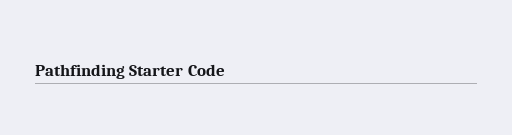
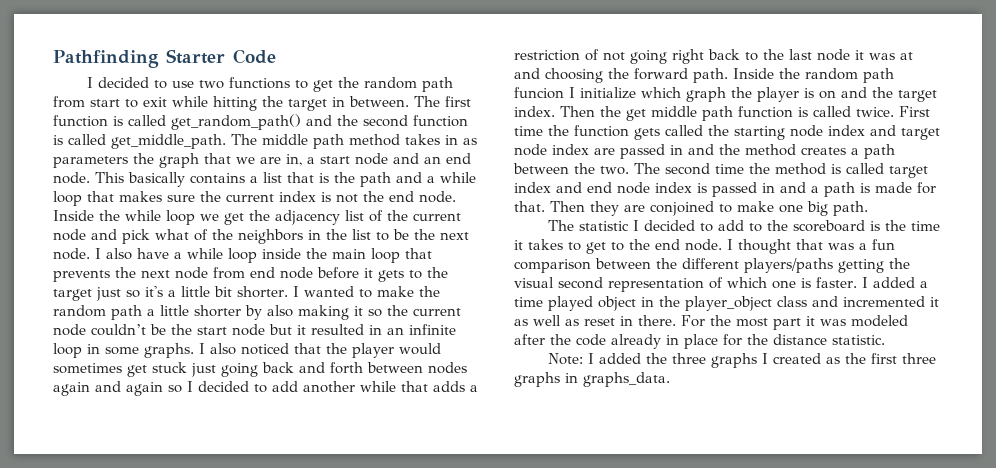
+ I decided to use two functions to get the random path from start to exit while hitting the target in between. The first function is called get_random_path() and the second function is called get_middle_path. The middle path method takes in as parameters the graph that we are in, a start node and an end node. This basically contains a list that is the path and a while loop that makes sure the current index is not the end node. Inside the while loop we get the adjacency list of the current node and pick what of the neighbors in the list to be the next node. I also have a while loop inside the main loop that prevents the next node from end node before it gets to the target just so it's a little bit shorter. I wanted to make the random path a little shorter by also making it so the current node couldn’t be the start node but it resulted in an infinite loop in some graphs. I also noticed that the player would sometimes get stuck just going back and forth between nodes again and again so I decided to add another while that adds a restriction of not going right back to the last node it was at and choosing the forward path. Inside the random path funcion I initialize which graph the player is on and the target index. Then the get middle path function is called twice. First time the function gets called the starting node index and target node index are passed in and the method creates a path between the two. The second time the method is called target index and end node index is passed in and a path is made for that. Then they are conjoined to make one big path.
+ The statistic I decided to add to the scoreboard is the time it takes to get to the end node. I thought that was a fun comparison between the different players/paths getting the visual second representation of which one is faster. I added a time played object in the player_object class and incremented it as well as reset in there. For the most part it was modeled after the code already in place for the distance statistic.
+ Note: I added the three graphs I created as the first three graphs in graphs_data.

